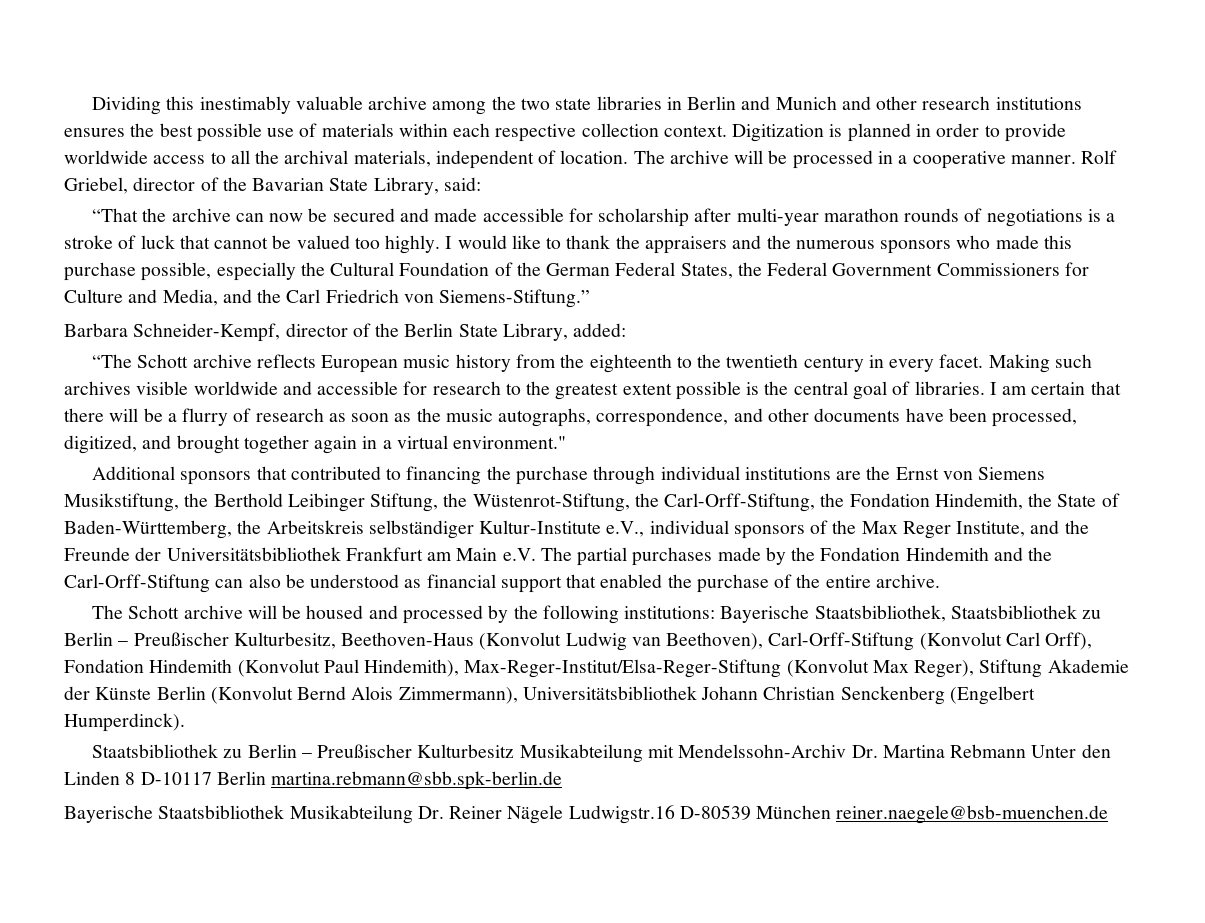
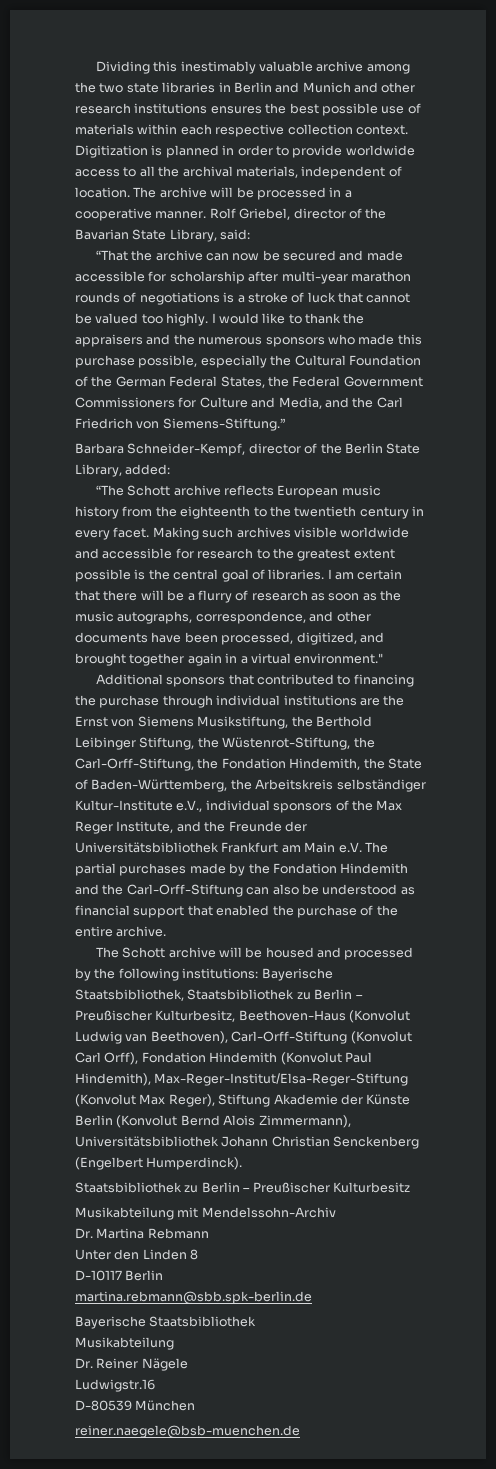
- Staatsbibliothek zu Berlin – Preußischer Kulturbesitz Musikabteilung mit Mendelssohn-Archiv Dr. Martina Rebmann Unter den Linden 8 D-10117 Berlin martina.rebmann@sbb.spk-berlin.de
+ Staatsbibliothek zu Berlin – Preußischer Kulturbesitz
+ Musikabteilung mit Mendelssohn-Archiv
+ Dr. Martina Rebmann
+ Unter den Linden 8
+ D-10117 Berlin
+ martina.rebmann@sbb.spk-berlin.de
- Bayerische Staatsbibliothek Musikabteilung Dr. Reiner Nägele Ludwigstr.16 D-80539 München reiner.naegele@bsb-muenchen.de
+ Bayerische Staatsbibliothek
+ Musikabteilung
+ Dr. Reiner Nägele
+ Ludwigstr.16
+ D-80539 München
+ reiner.naegele@bsb-muenchen.de

